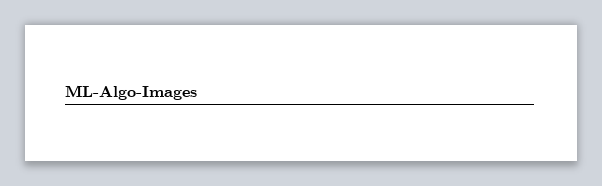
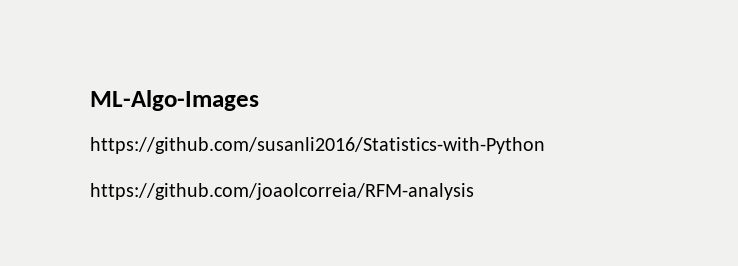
+ https://github.com/susanli2016/Statistics-with-Python
+ https://github.com/joaolcorreia/RFM-analysis

